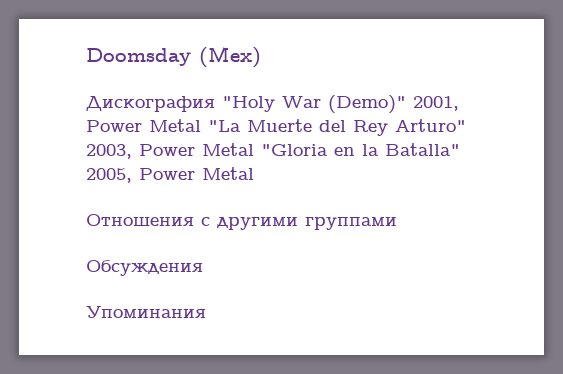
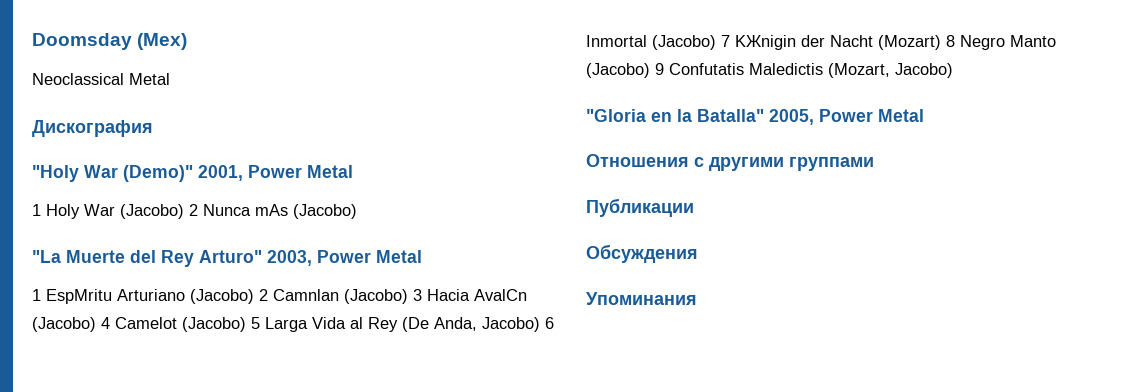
+ Neoclassical Metal
- Дискография "Holy War (Demo)" 2001, Power Metal "La Muerte del Rey Arturo" 2003, Power Metal "Gloria en la Batalla" 2005, Power Metal
+ Дискография
+ "Holy War (Demo)" 2001, Power Metal
+ 1 Holy War (Jacobo) 2 Nunca mАs (Jacobo)
+ "La Muerte del Rey Arturo" 2003, Power Metal
+ 1 EspМritu Arturiano (Jacobo) 2 Camnlan (Jacobo) 3 Hacia AvalСn (Jacobo) 4 Camelot (Jacobo) 5 Larga Vida al Rey (De Anda, Jacobo) 6 Inmortal (Jacobo) 7 KЖnigin der Nacht (Mozart) 8 Negro Manto (Jacobo) 9 Confutatis Maledictis (Mozart, Jacobo)
+ "Gloria en la Batalla" 2005, Power Metal
+ Публикации

